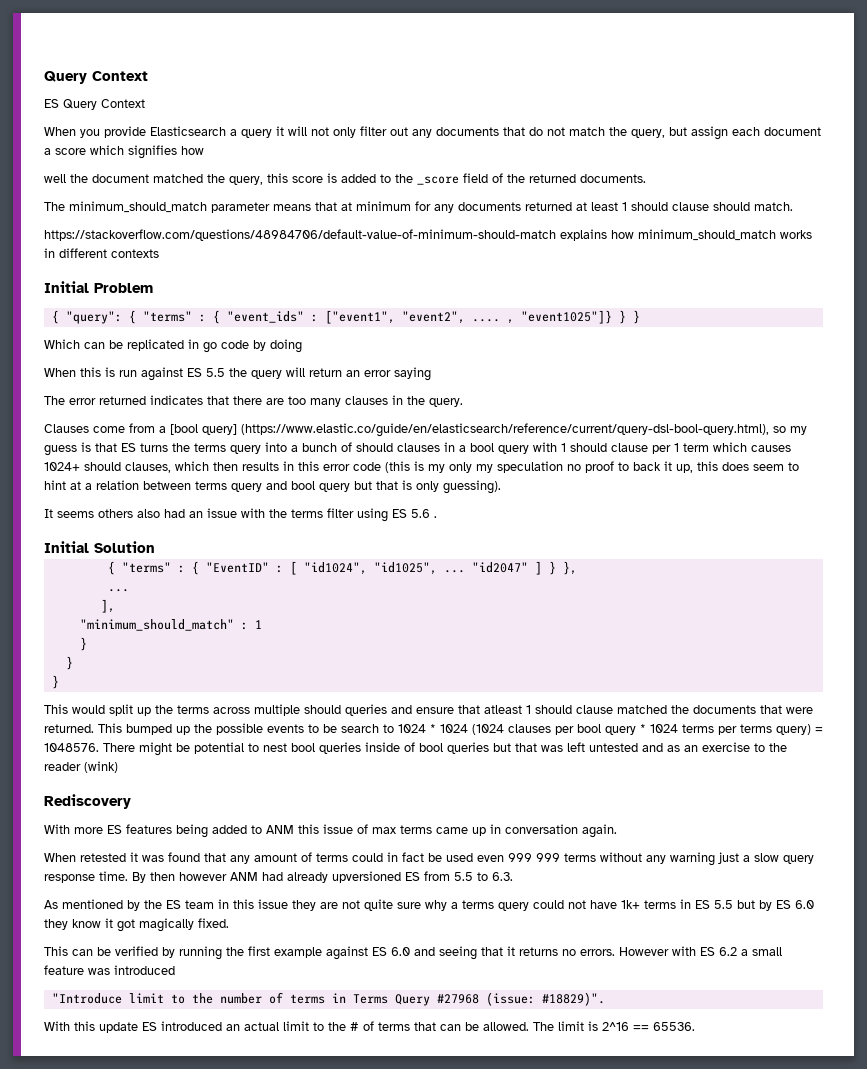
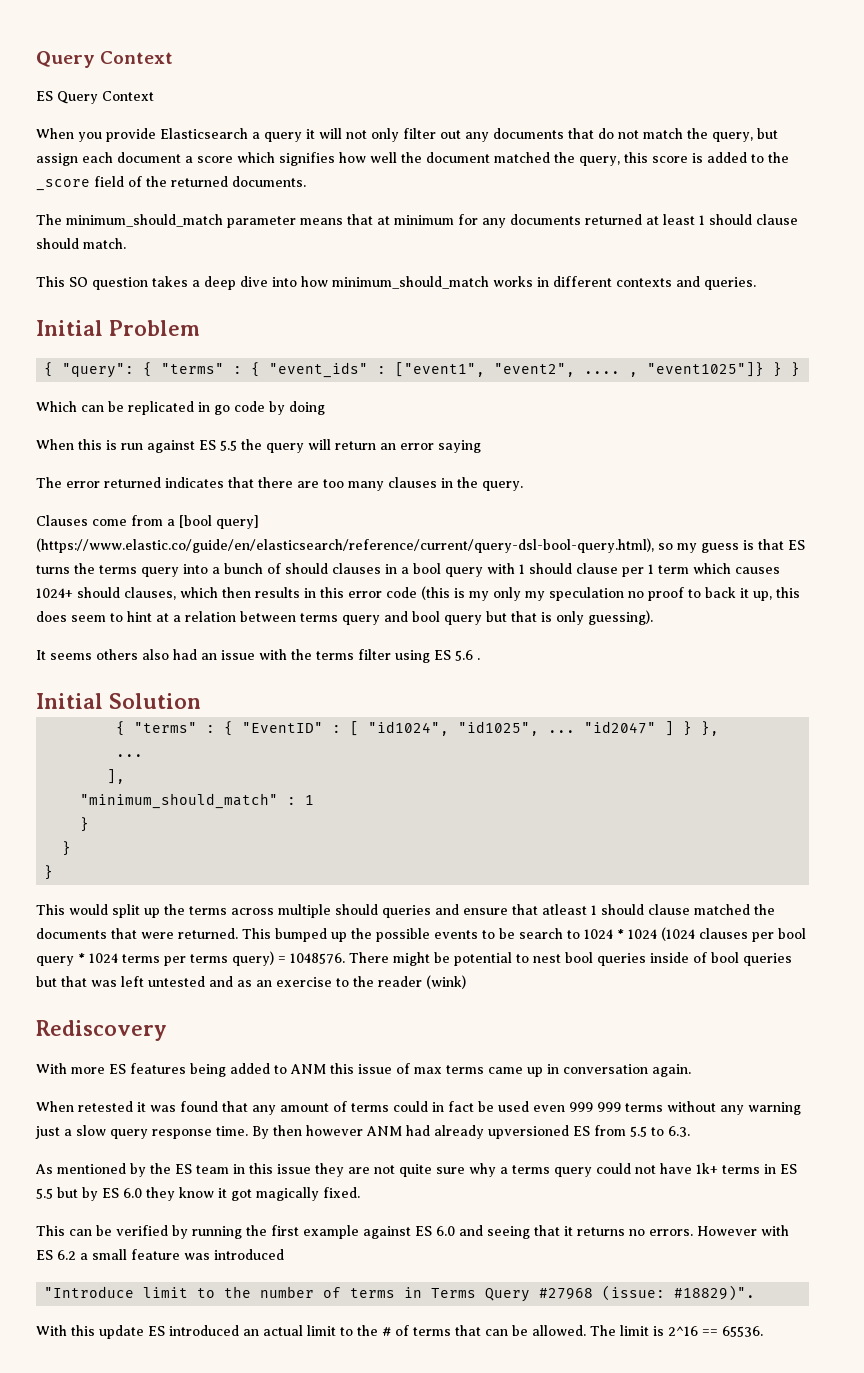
- When you provide Elasticsearch a query it will not only filter out any documents that do not match the query, but assign each document a score which signifies how
- well the document matched the query, this score is added to the _score field of the returned documents.
+ When you provide Elasticsearch a query it will not only filter out any documents that do not match the query, but assign each document a score which signifies how well the document matched the query, this score is added to the _score field of the returned documents.
- https://stackoverflow.com/questions/48984706/default-value-of-minimum-should-match explains how minimum_should_match works in different contexts
+ This SO question takes a deep dive into how minimum_should_match works in different contexts and queries.

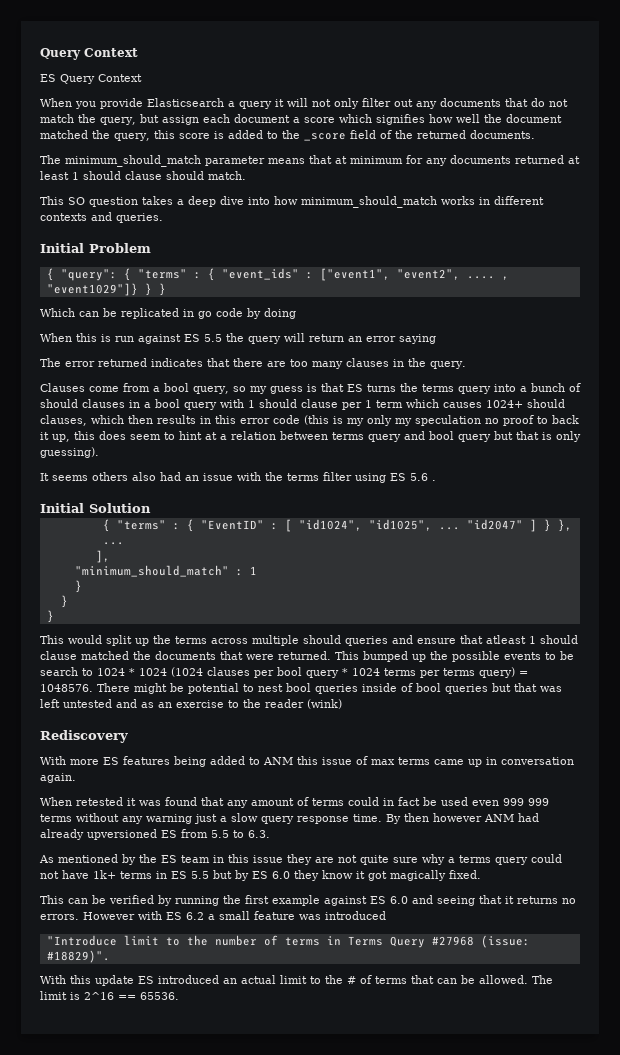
- { "query": { "terms" : { "event_ids" : ["event1", "event2", .... , "event1025"]} } }
+ { "query": { "terms" : { "event_ids" : ["event1", "event2", .... , "event1029"]} } }
- Clauses come from a [bool query] (https://www.elastic.co/guide/en/elasticsearch/reference/current/query-dsl-bool-query.html), so my guess is that ES turns the terms query into a bunch of should clauses in a bool query with 1 should clause per 1 term which causes 1024+ should clauses, which then results in this error code (this is my only my speculation no proof to back it up, this does seem to hint at a relation between terms query and bool query but that is only guessing).
+ Clauses come from a bool query, so my guess is that ES turns the terms query into a bunch of should clauses in a bool query with 1 should clause per 1 term which causes 1024+ should clauses, which then results in this error code (this is my only my speculation no proof to back it up, this does seem to hint at a relation between terms query and bool query but that is only guessing).

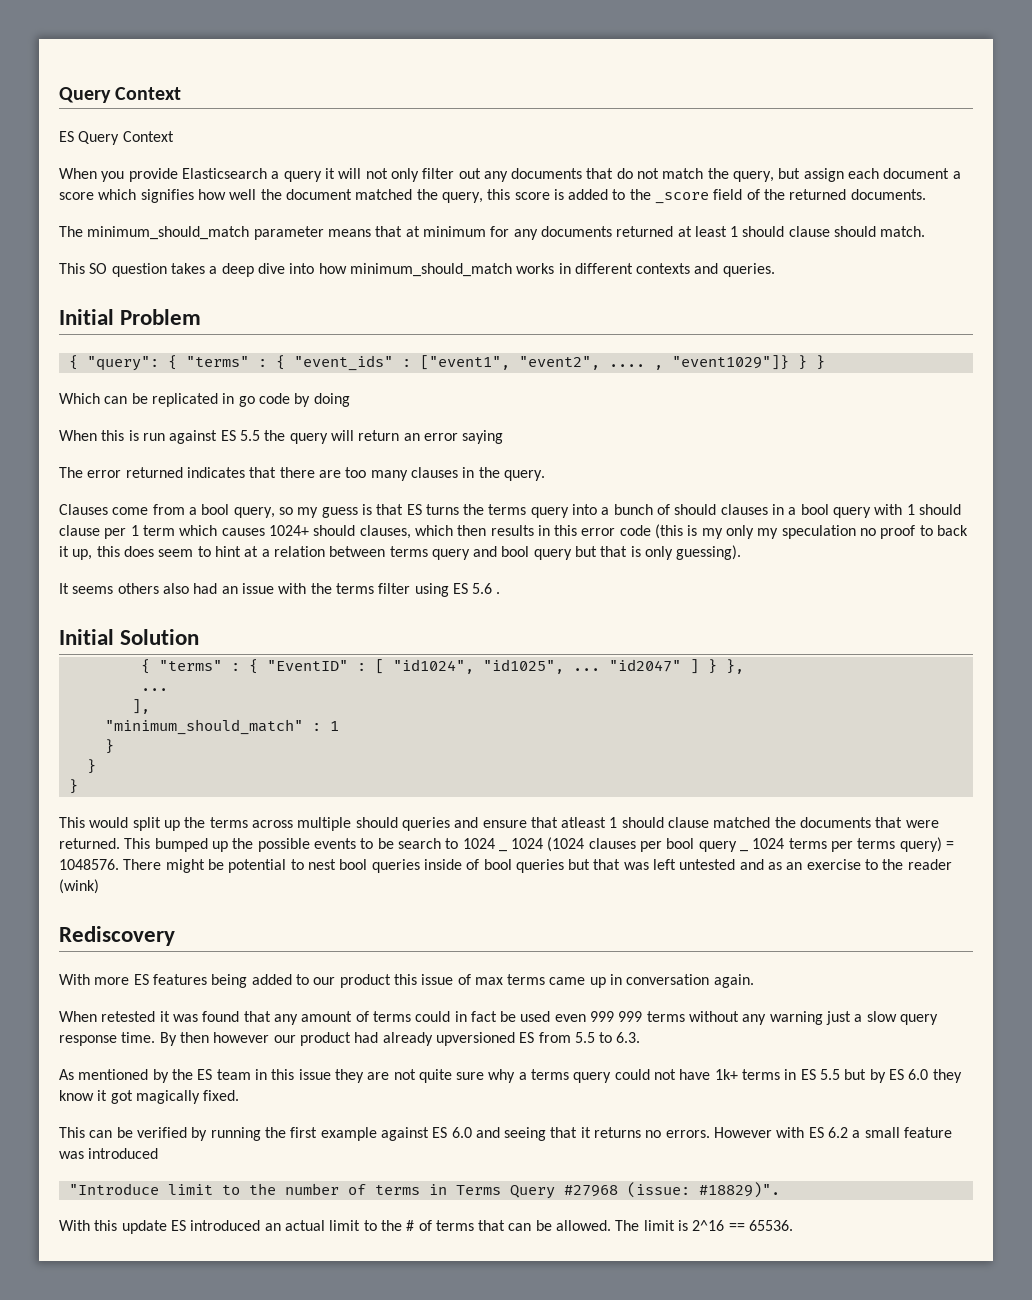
- This bumped up the possible events to be search to 1024 * 1024 (1024 clauses per bool query * 1024 terms per terms query) = 1048576.
+ This bumped up the possible events to be search to 1024 _ 1024 (1024 clauses per bool query _ 1024 terms per terms query) = 1048576.
- With more ES features being added to ANM this issue of max terms came up in conversation again.
+ With more ES features being added to our product this issue of max terms came up in conversation again.
- By then however ANM had already upversioned ES from 5.5 to 6.3.
+ By then however our product had already upversioned ES from 5.5 to 6.3.

